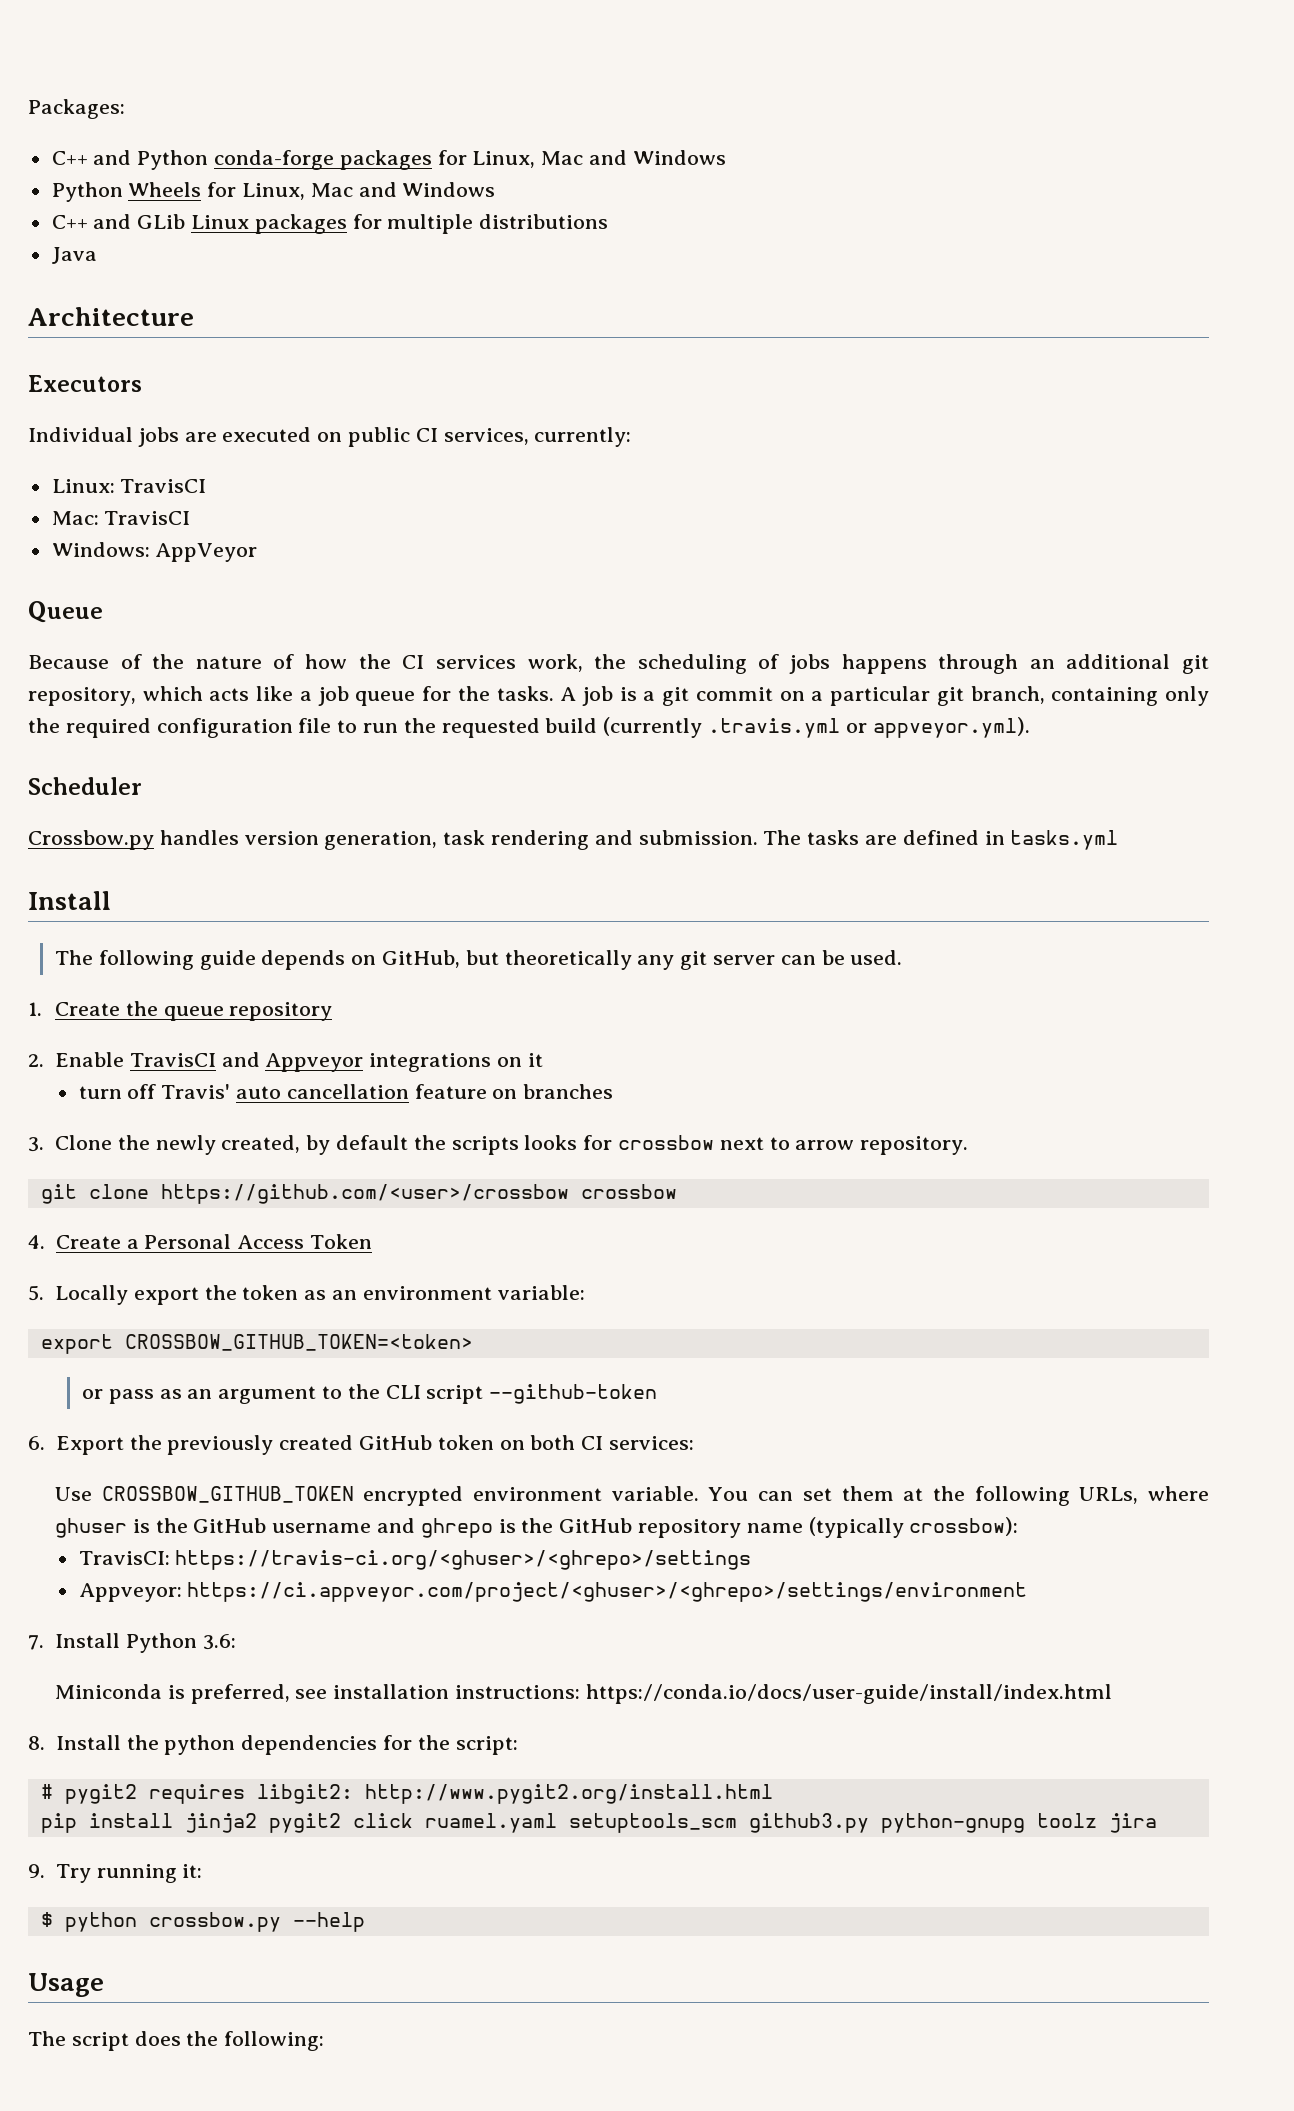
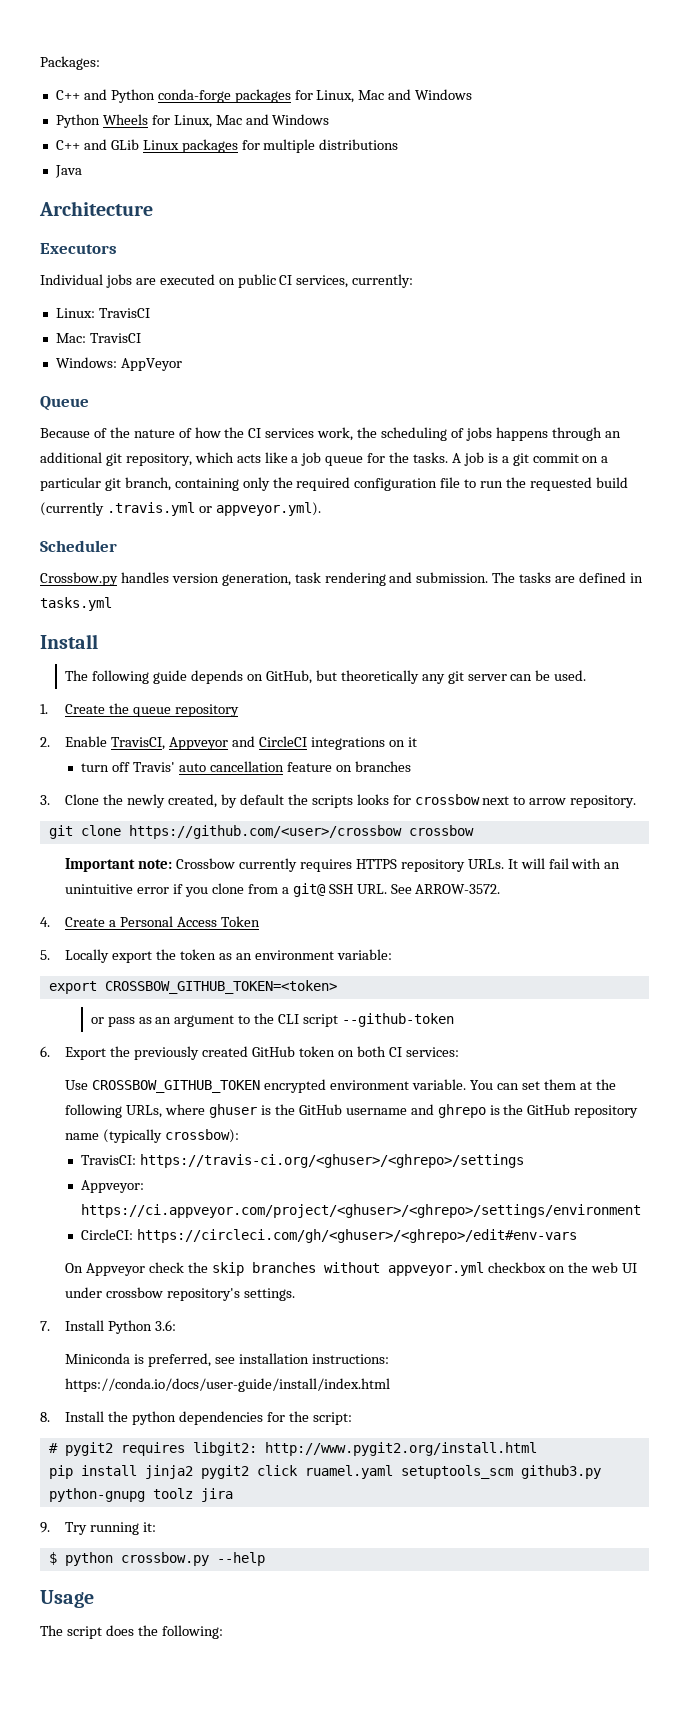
- 2. Enable TravisCI and Appveyor integrations on it
+ 2. Enable TravisCI, Appveyor and CircleCI integrations on it
+ Important note: Crossbow currently requires HTTPS repository URLs. It will fail with an unintuitive error if you clone from a git@ SSH URL. See ARROW-3572.
+ CircleCI: https://circleci.com/gh/<ghuser>/<ghrepo>/edit#env-vars
+ On Appveyor check the skip branches without appveyor.yml checkbox on the web UI under crossbow repository's settings.

